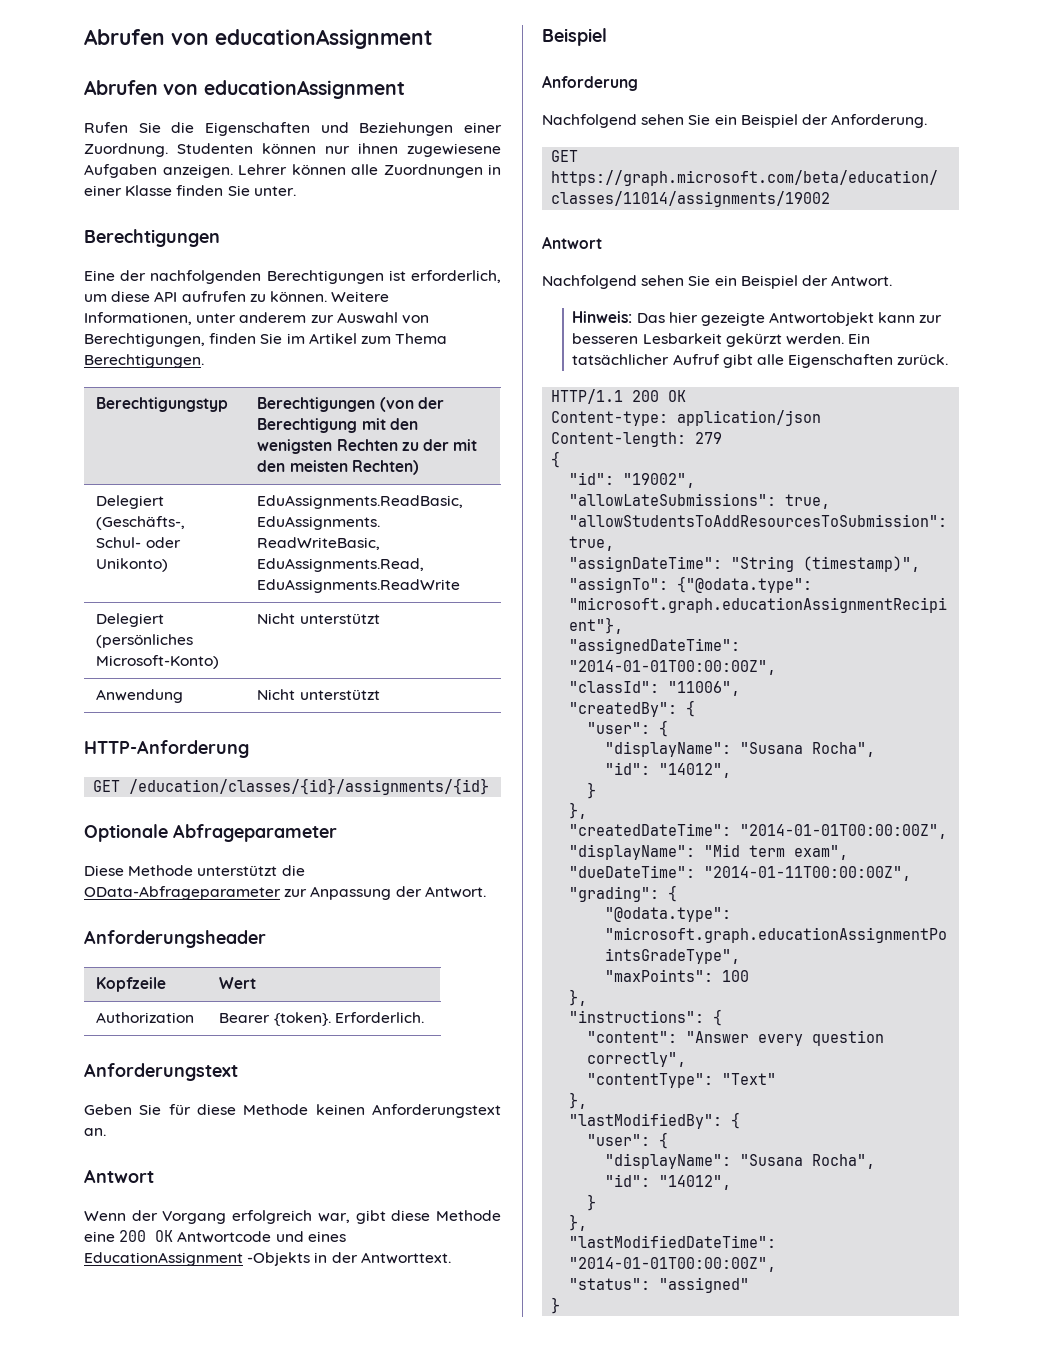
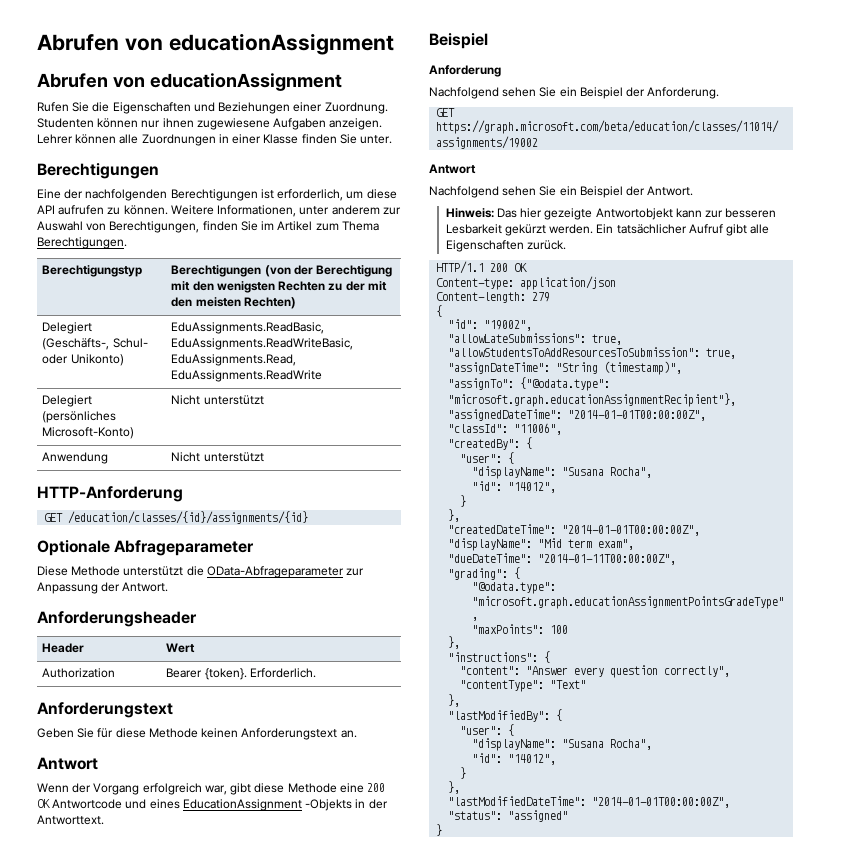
- Kopfzeile | Wert
+ Header | Wert

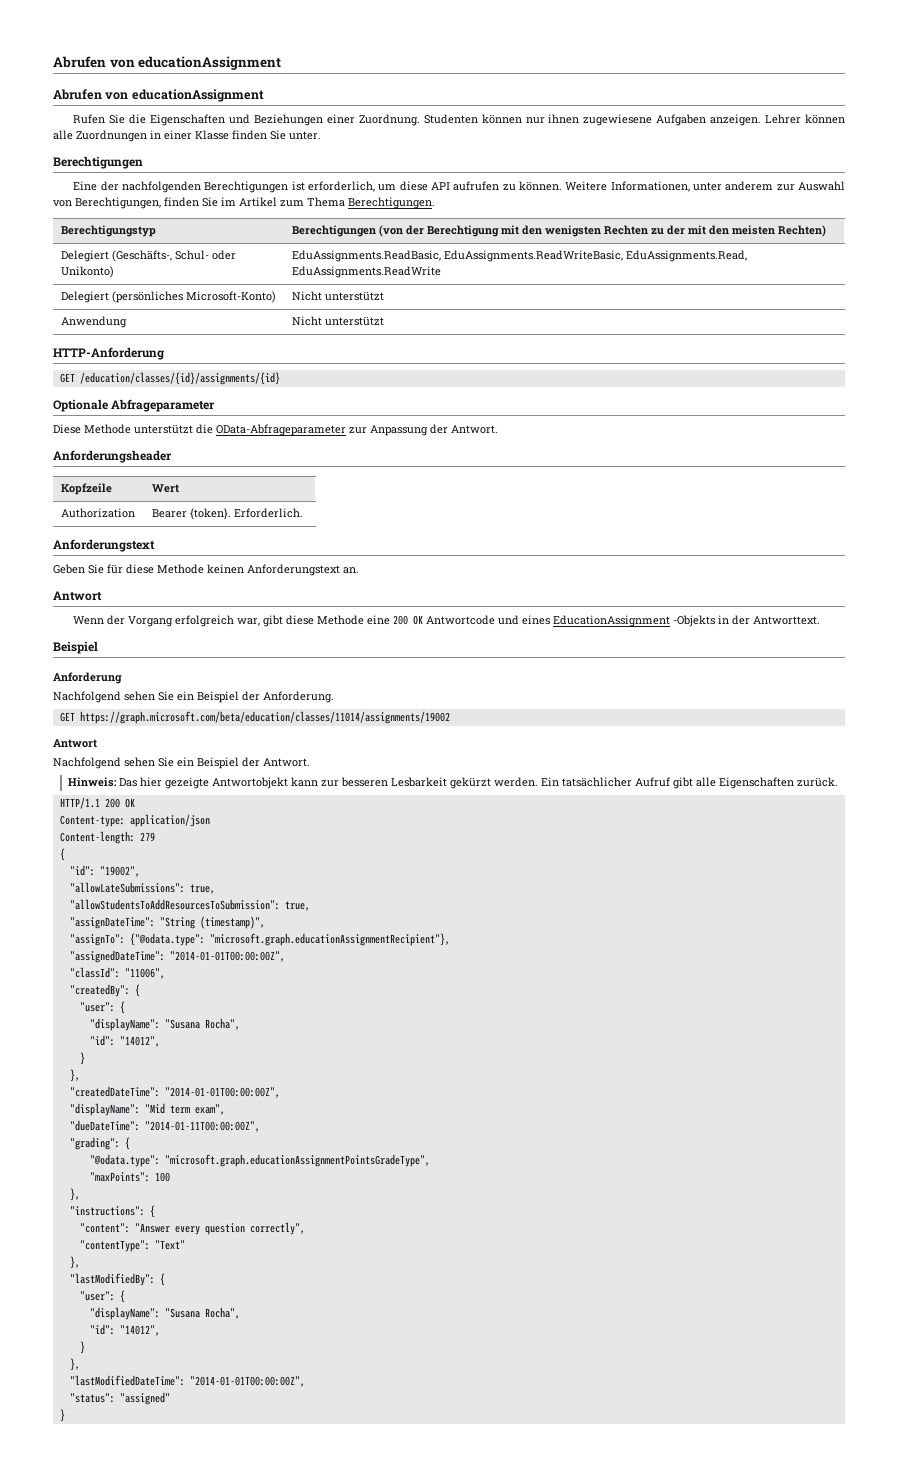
- Header | Wert
+ Kopfzeile | Wert

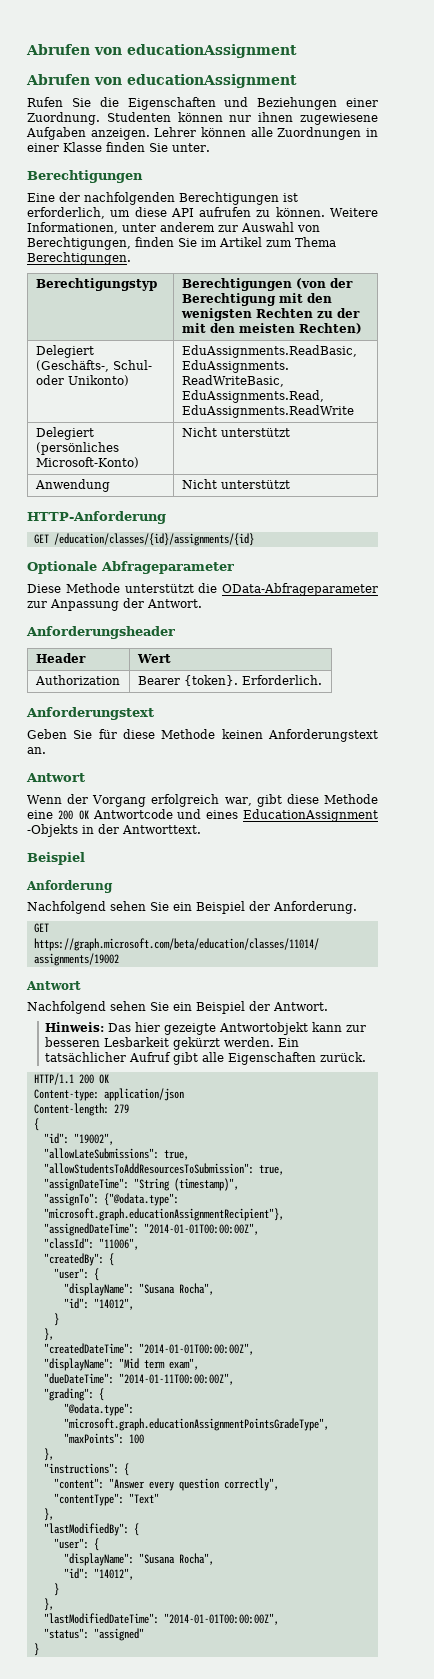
- Kopfzeile | Wert
+ Header | Wert

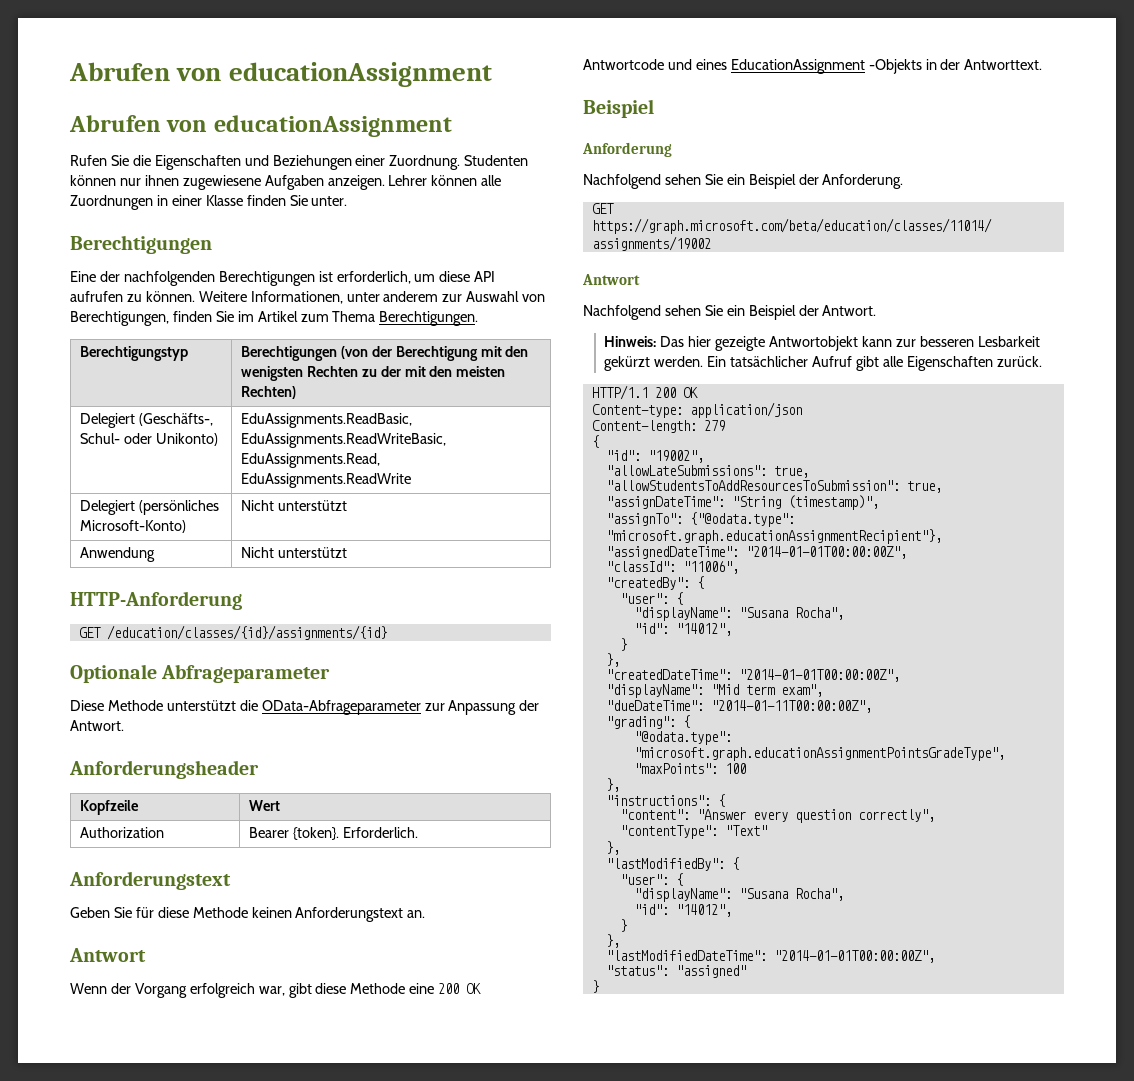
- Header | Wert
+ Kopfzeile | Wert

